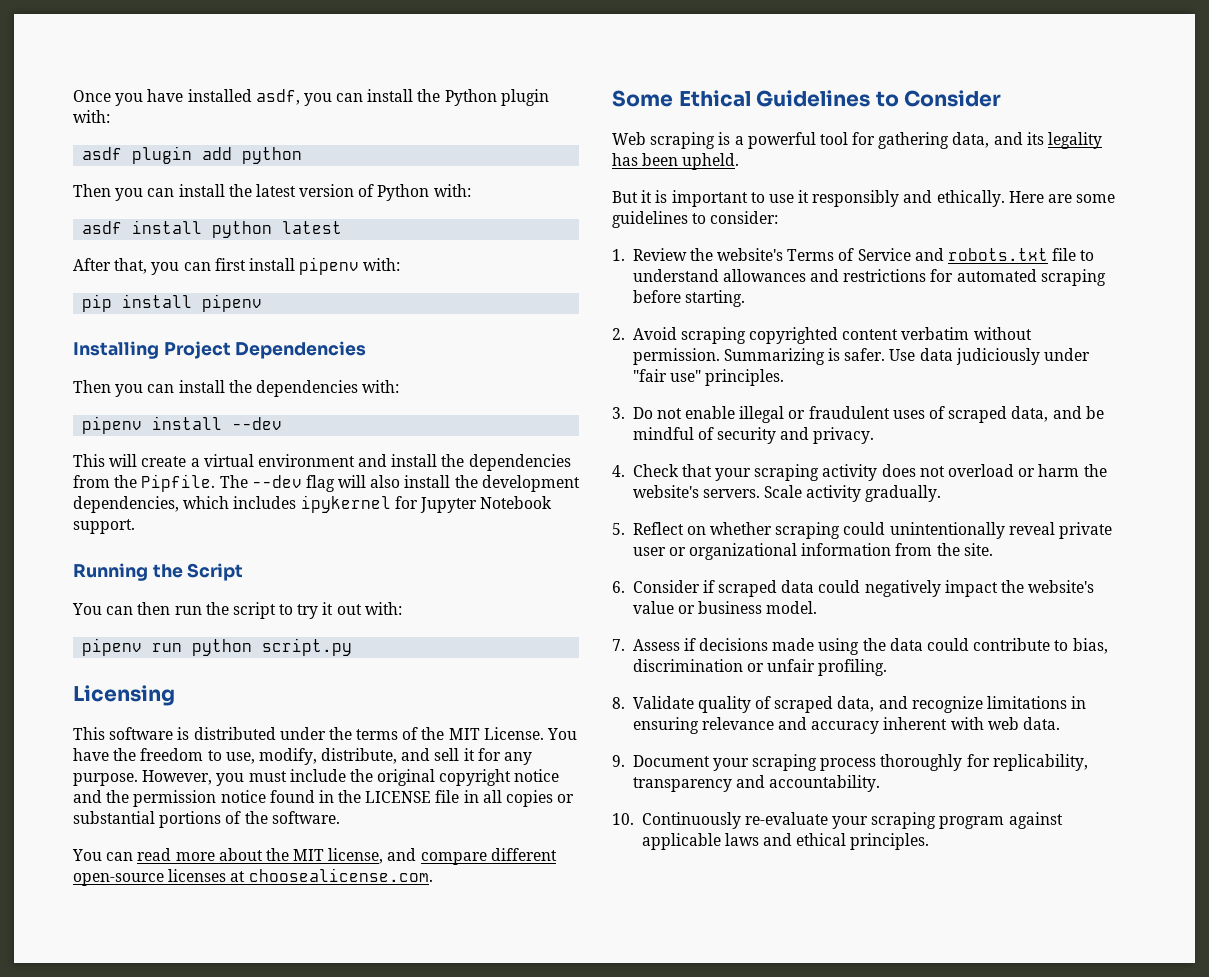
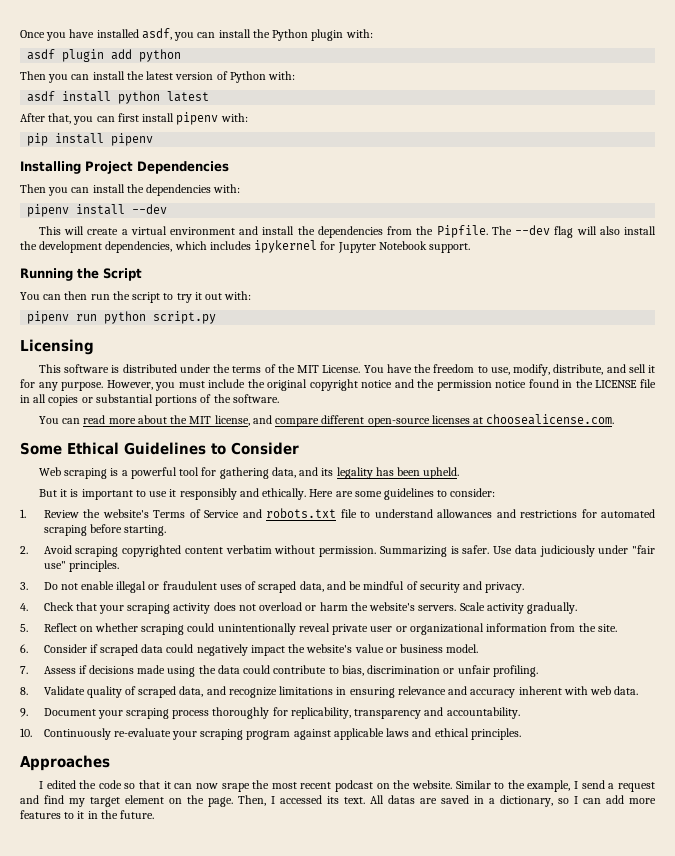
+ Approaches
+ I edited the code so that it can now srape the most recent podcast on the website. Similar to the example, I send a request and find my target element on the page. Then, I accessed its text. All datas are saved in a dictionary, so I can add more features to it in the future.

